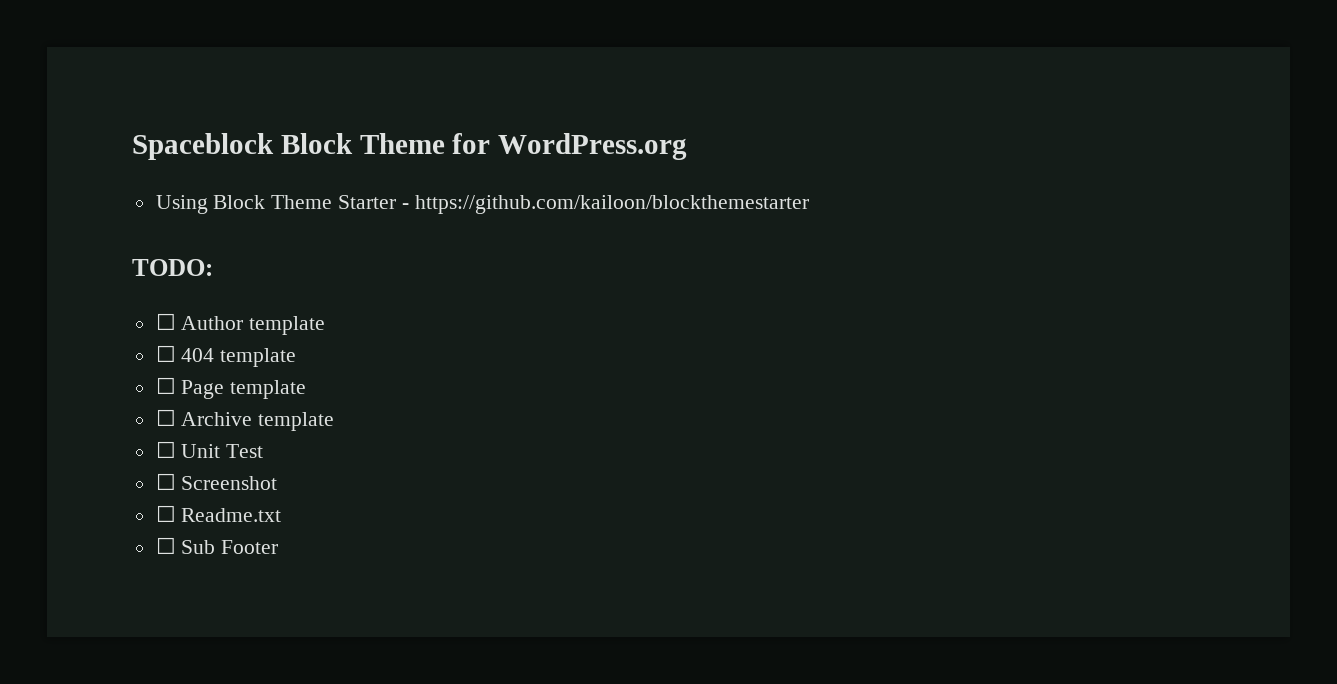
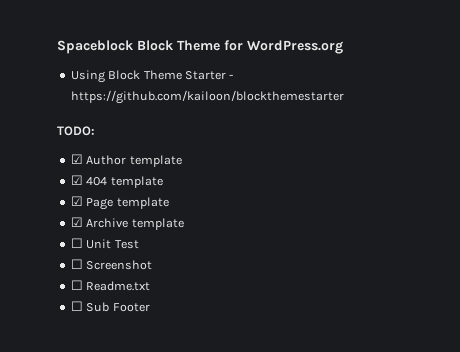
- ☐ Author template
+ ☑ Author template
- ☐ 404 template
+ ☑ 404 template
- ☐ Page template
+ ☑ Page template
- ☐ Archive template
+ ☑ Archive template

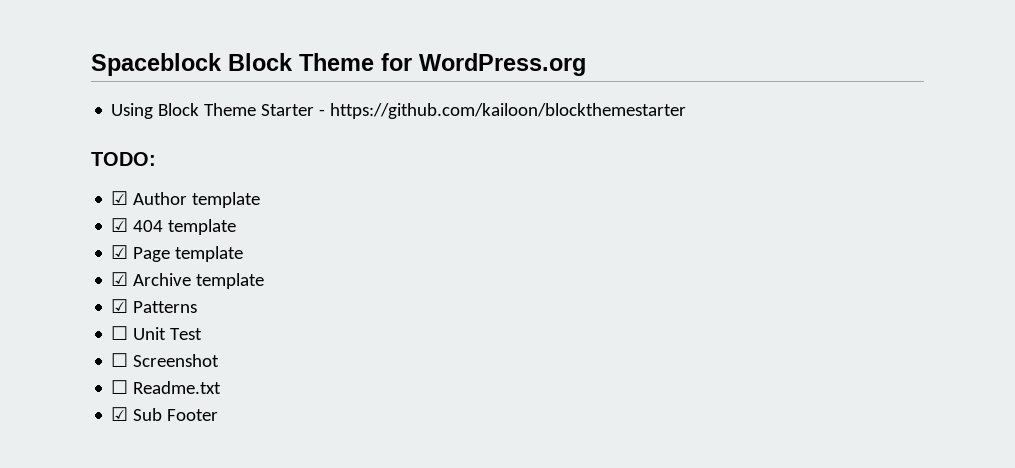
+ ☑ Patterns
- ☐ Sub Footer
+ ☑ Sub Footer

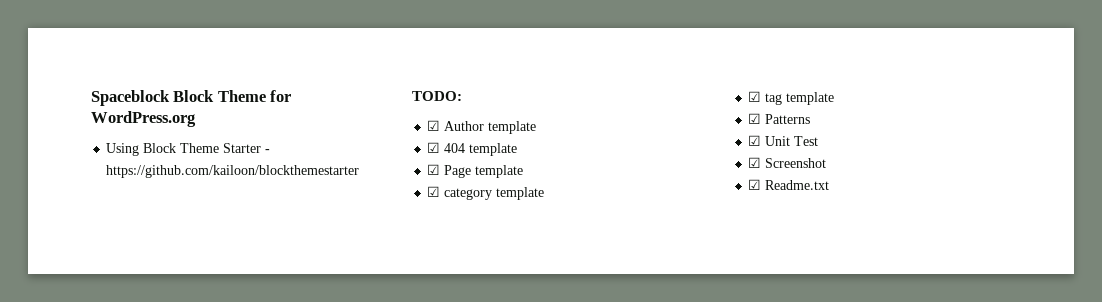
- ☑ Archive template
+ ☑ category template
+ ☑ tag template
- ☐ Unit Test
+ ☑ Unit Test
- ☐ Screenshot
+ ☑ Screenshot
- ☐ Readme.txt
+ ☑ Readme.txt
- ☑ Sub Footer

